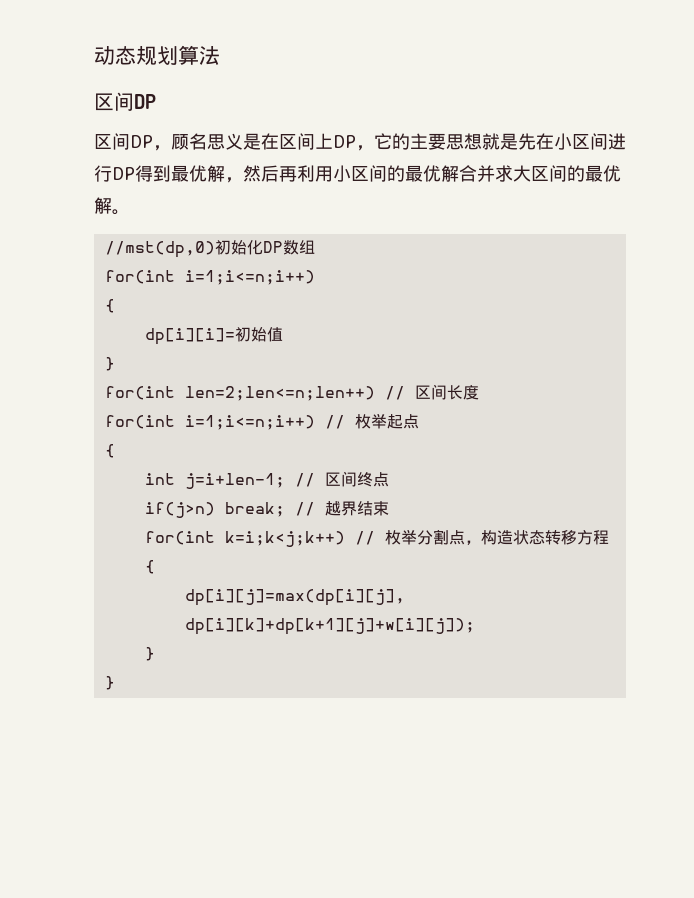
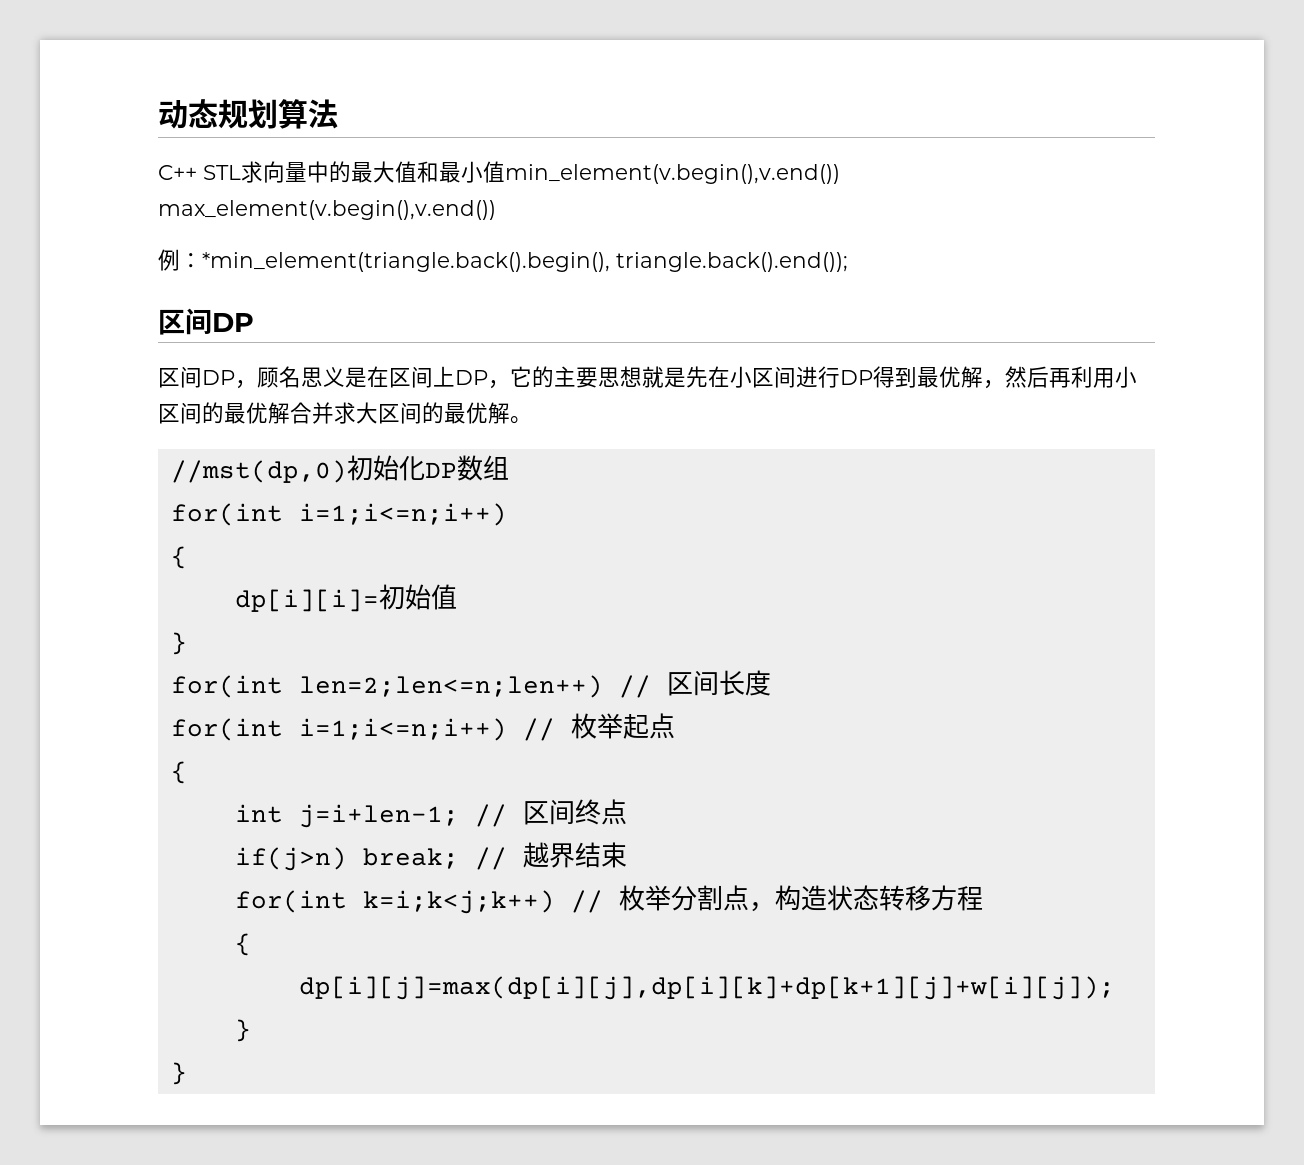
+ C++ STL求向量中的最大值和最小值min_element(v.begin(),v.end()) max_element(v.begin(),v.end())
+ 例：*min_element(triangle.back().begin(), triangle.back().end());

